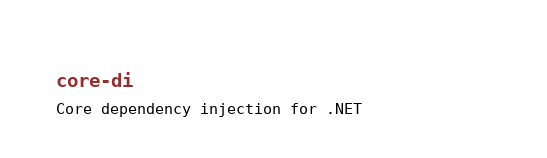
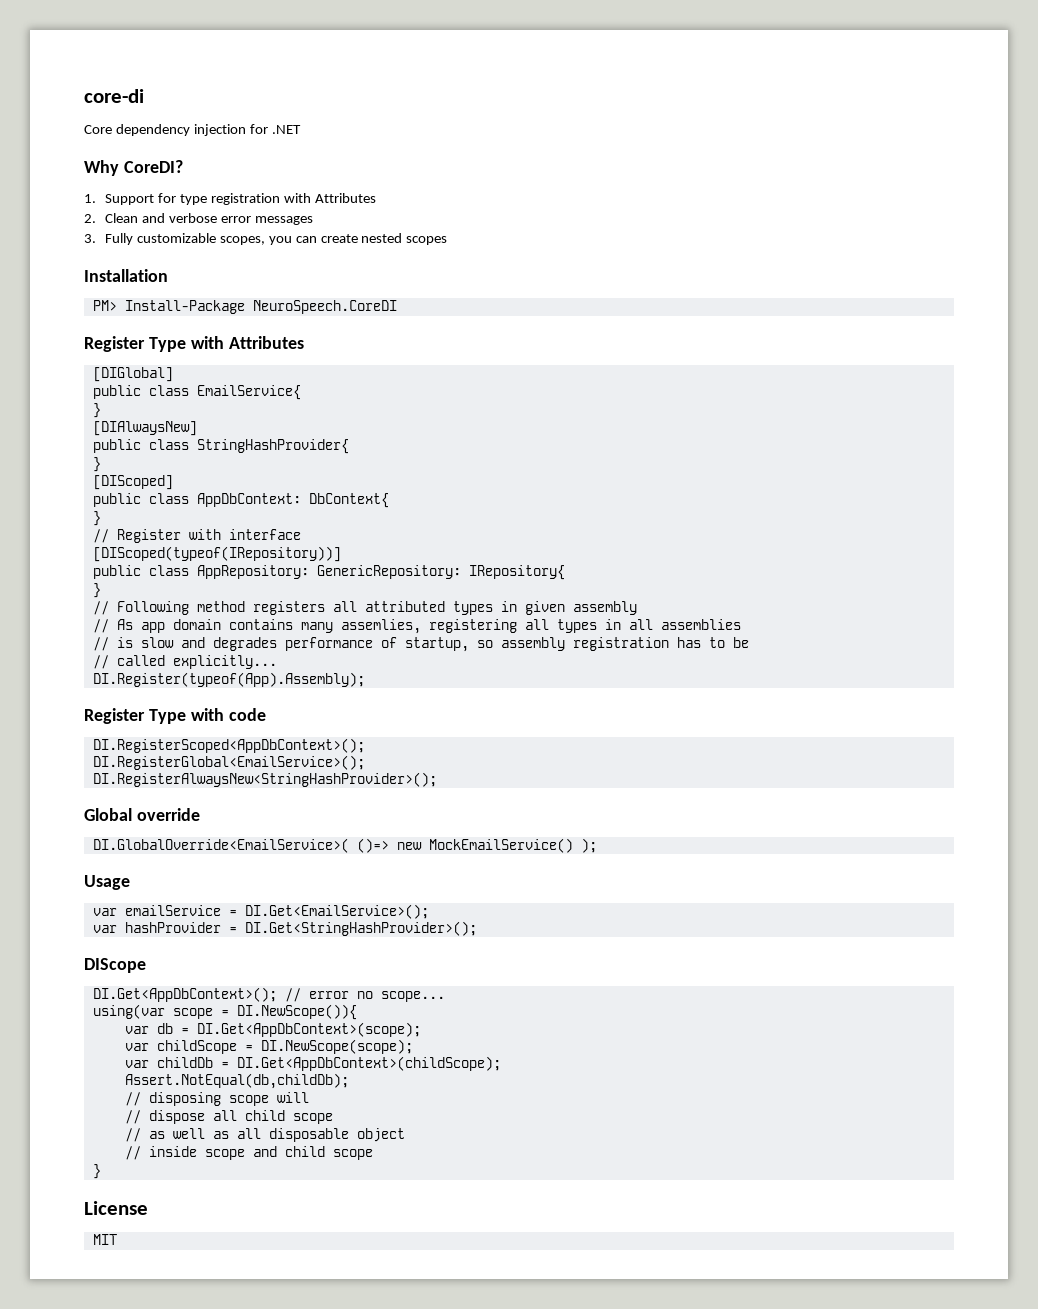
+ Why CoreDI?
+ 1. Support for type registration with Attributes
+ 2. Clean and verbose error messages
+ 3. Fully customizable scopes, you can create nested scopes
+ Installation
+ PM> Install-Package NeuroSpeech.CoreDI
+ Register Type with Attributes
+ [DIGlobal]
+ public class EmailService{
+ }
+ [DIAlwaysNew]
+ public class StringHashProvider{
+ }
+ [DIScoped]
+ public class AppDbContext: DbContext{
+ }
+ // Register with interface
+ [DIScoped(typeof(IRepository))]
+ public class AppRepository: GenericRepository: IRepository{
+ }
+ // Following method registers all attributed types in given assembly
+ // As app domain contains many assemlies, registering all types in all assemblies
+ // is slow and degrades performance of startup, so assembly registration has to be
+ // called explicitly...
+ DI.Register(typeof(App).Assembly);
+ Register Type with code
+ DI.RegisterScoped<AppDbContext>();
+ DI.RegisterGlobal<EmailService>();
+ DI.RegisterAlwaysNew<StringHashProvider>();
+ Global override
+ DI.GlobalOverride<EmailService>( ()=> new MockEmailService() );
+ Usage
+ var emailService = DI.Get<EmailService>();
+ var hashProvider = DI.Get<StringHashProvider>();
+ DIScope
+ DI.Get<AppDbContext>(); // error no scope...
+ using(var scope = DI.NewScope()){
+ var db = DI.Get<AppDbContext>(scope);
+ var childScope = DI.NewScope(scope);
+ var childDb = DI.Get<AppDbContext>(childScope);
+ Assert.NotEqual(db,childDb);
+ // disposing scope will
+ // dispose all child scope
+ // as well as all disposable object
+ // inside scope and child scope
+ }
+ License
+ MIT

